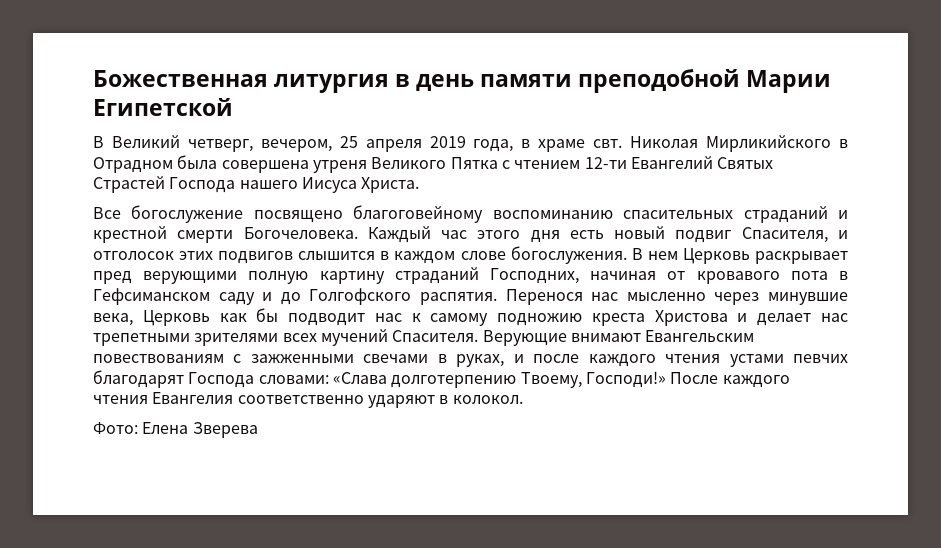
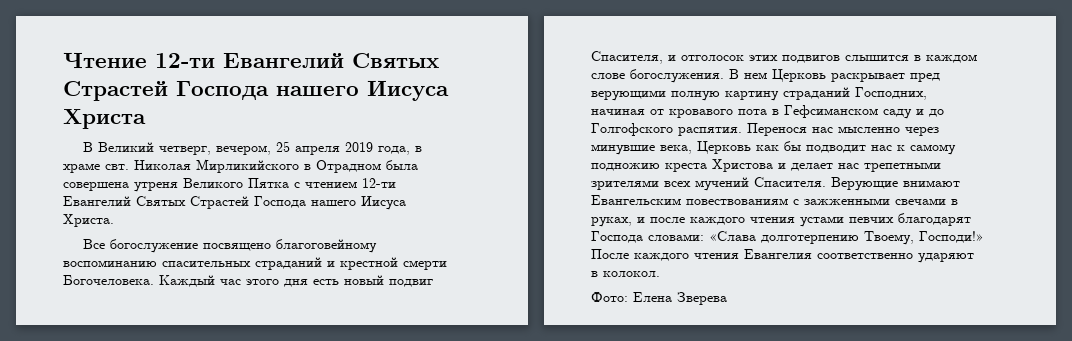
- Божественная литургия в день памяти преподобной Марии Египетской
+ Чтение 12-ти Евангелий Святых Страстей Господа нашего Иисуса Христа

